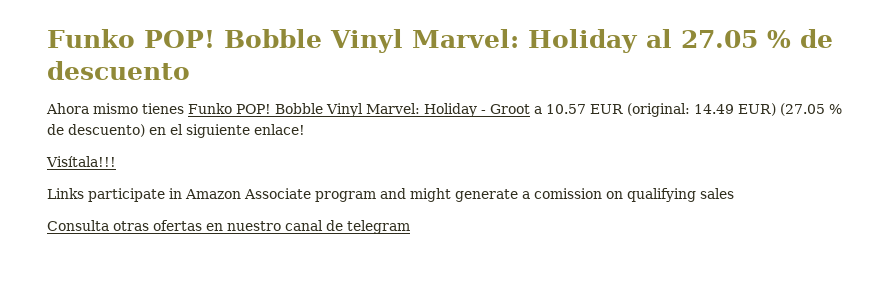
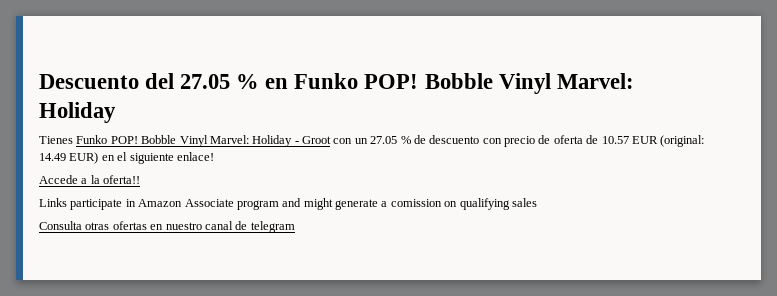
- Funko POP! Bobble Vinyl Marvel: Holiday al 27.05 % de descuento
- Ahora mismo tienes Funko POP!
+ Descuento del 27.05 % en Funko POP! Bobble Vinyl Marvel: Holiday
+ Tienes Funko POP!
- Bobble Vinyl Marvel: Holiday - Groot a 10.57 EUR (original: 14.49 EUR) (27.05 % de descuento) en el siguiente enlace!
+ Bobble Vinyl Marvel: Holiday - Groot con un 27.05 % de descuento con precio de oferta de 10.57 EUR (original: 14.49 EUR) en el siguiente enlace!
- Visítala!!!
+ Accede a la oferta!!

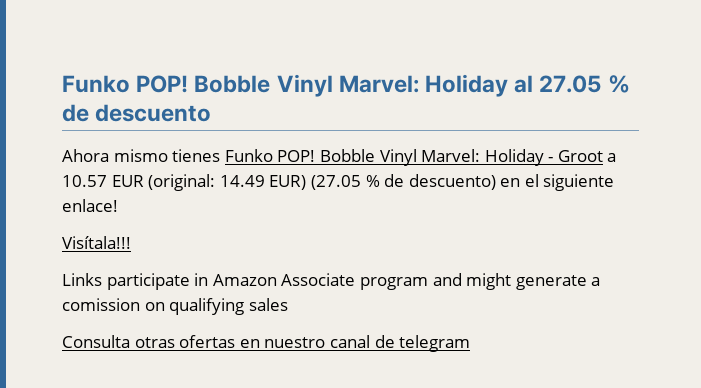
- Descuento del 27.05 % en Funko POP! Bobble Vinyl Marvel: Holiday
- Tienes Funko POP!
+ Funko POP! Bobble Vinyl Marvel: Holiday al 27.05 % de descuento
+ Ahora mismo tienes Funko POP!
- Bobble Vinyl Marvel: Holiday - Groot con un 27.05 % de descuento con precio de oferta de 10.57 EUR (original: 14.49 EUR) en el siguiente enlace!
+ Bobble Vinyl Marvel: Holiday - Groot a 10.57 EUR (original: 14.49 EUR) (27.05 % de descuento) en el siguiente enlace!
- Accede a la oferta!!
+ Visítala!!!

